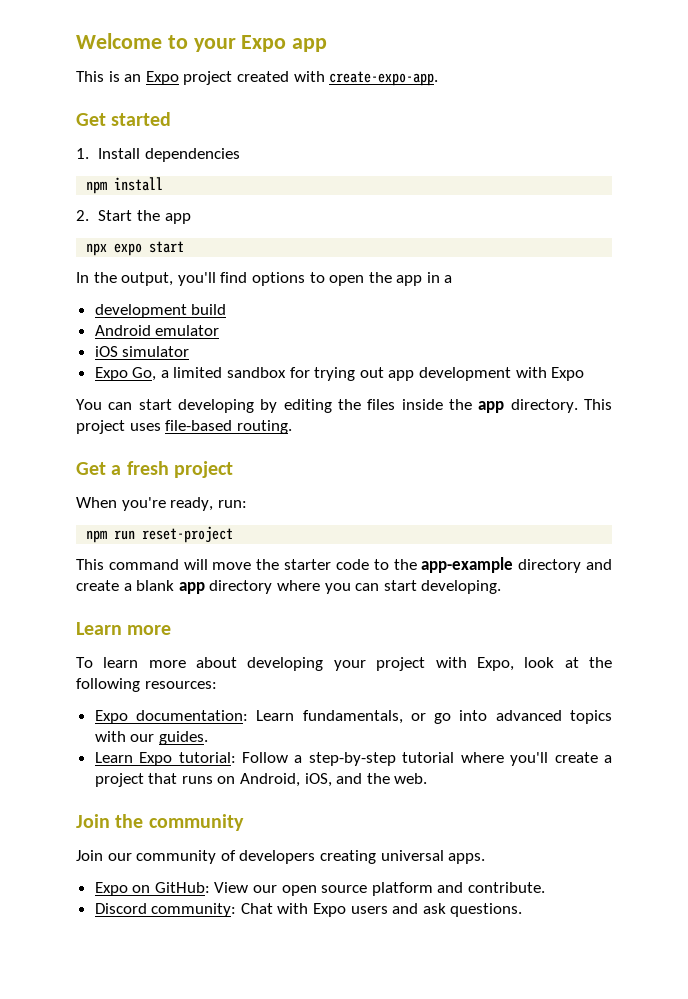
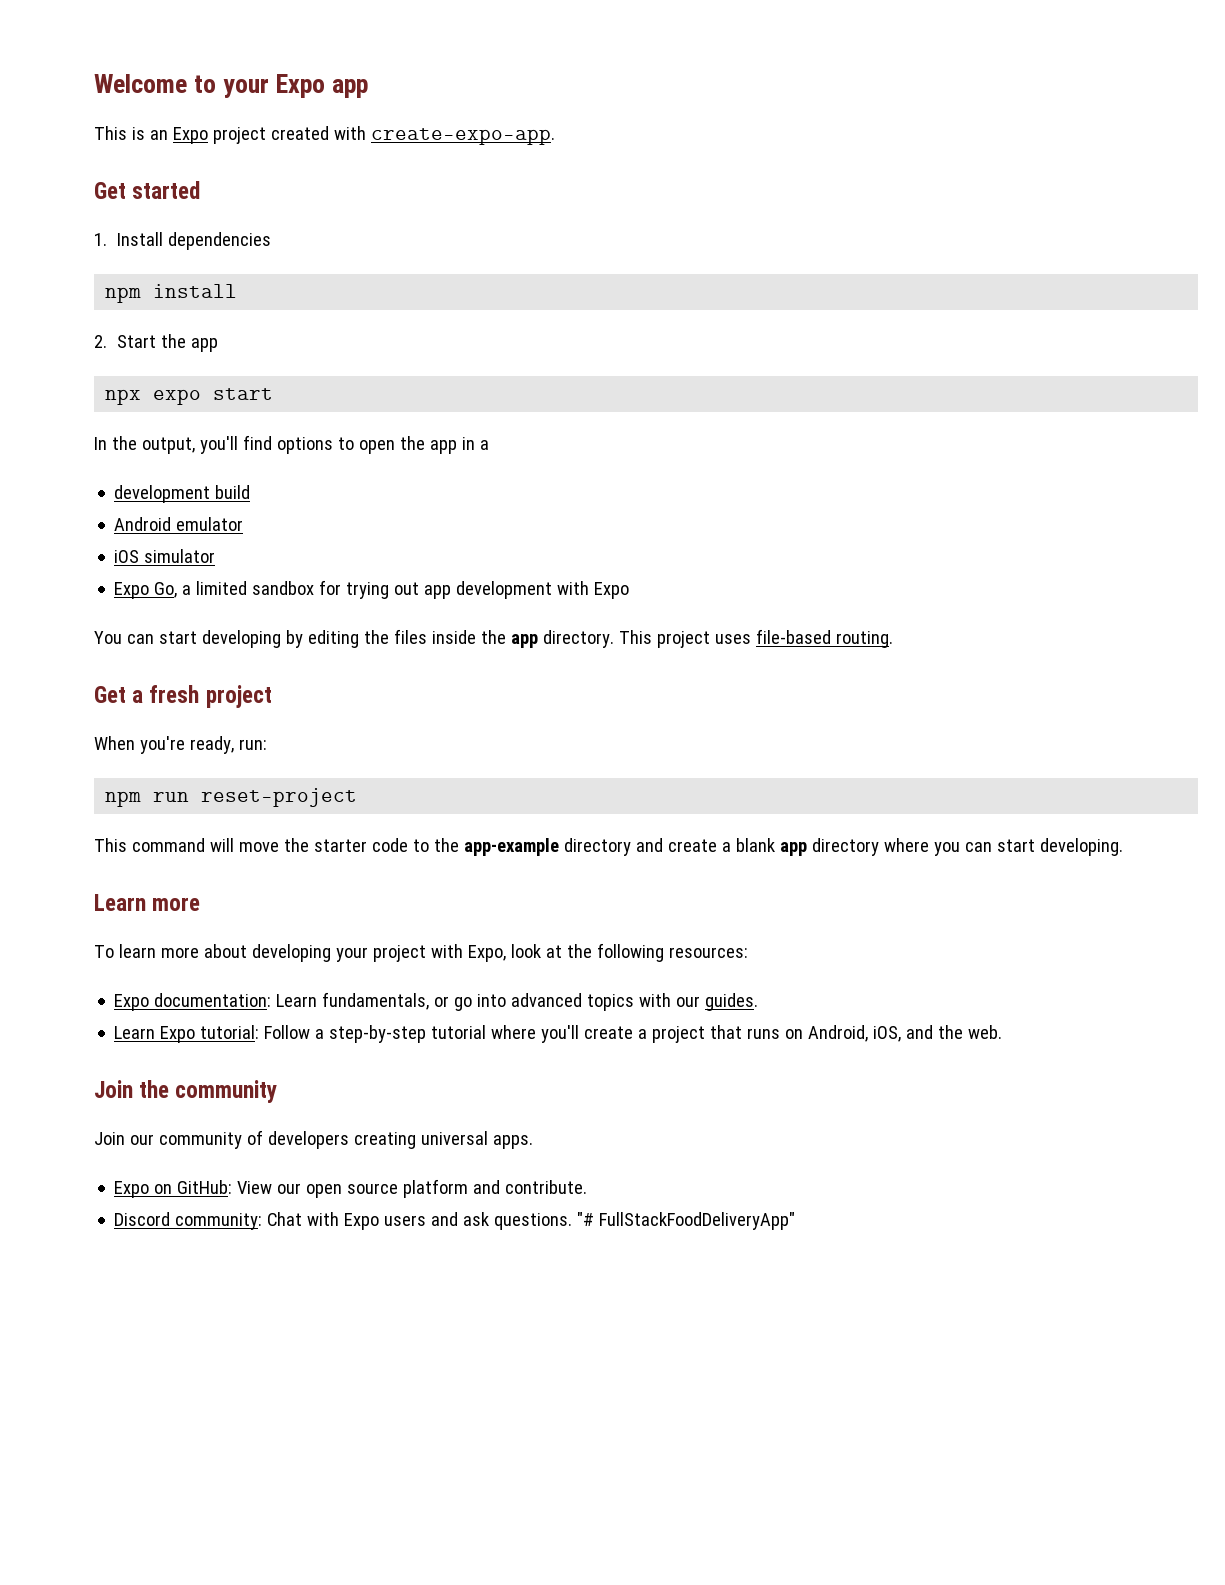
+ "# FullStackFoodDeliveryApp"

